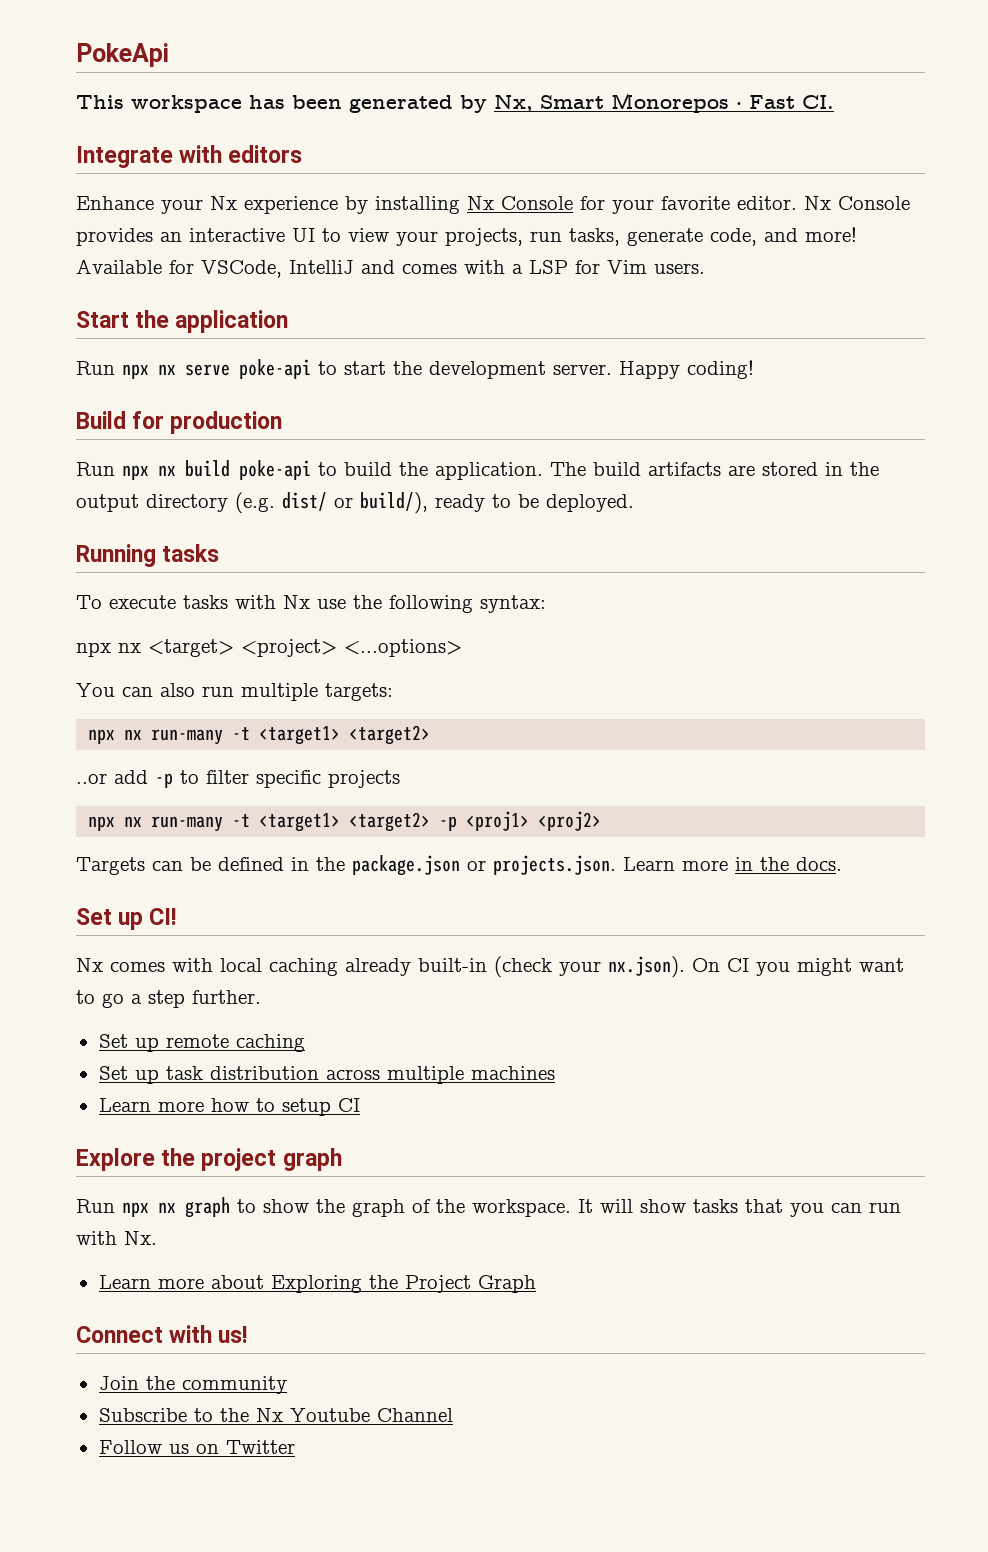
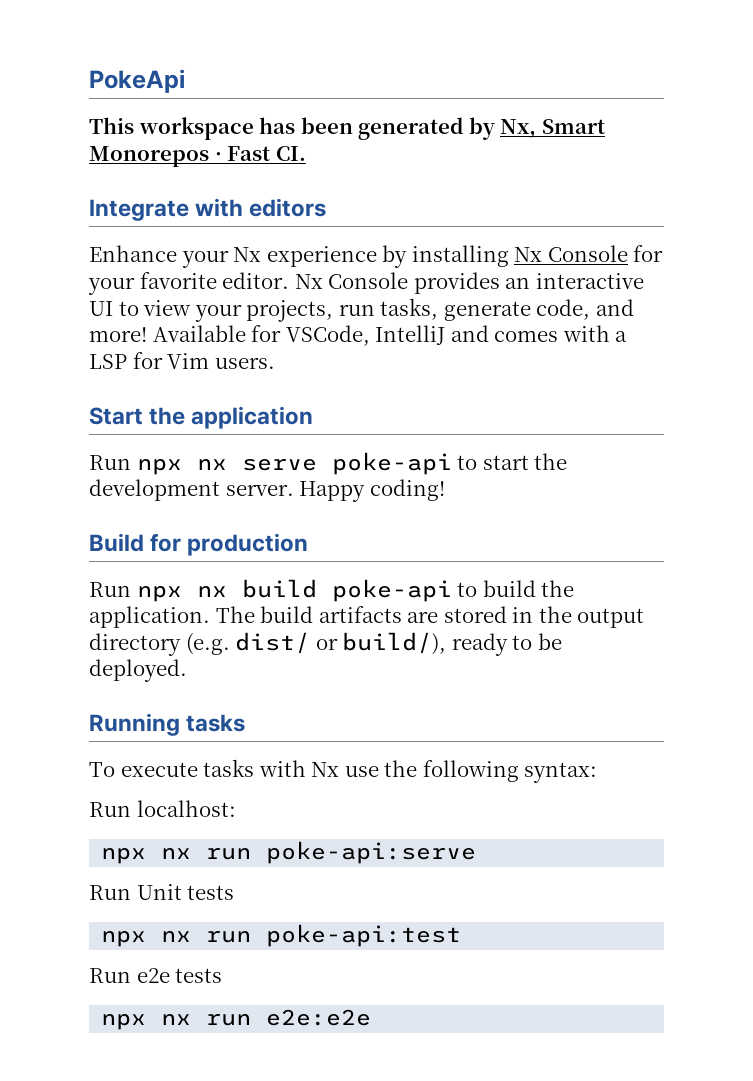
- npx nx <target> <project> <...options>
- You can also run multiple targets:
- npx nx run-many -t <target1> <target2>
- ..or add -p to filter specific projects
- npx nx run-many -t <target1> <target2> -p <proj1> <proj2>
- Targets can be defined in the package.json or projects.json. Learn more in the docs.
- Set up CI!
- Nx comes with local caching already built-in (check your nx.json). On CI you might want to go a step further.
- Set up remote caching
- Set up task distribution across multiple machines
- Learn more how to setup CI
- Explore the project graph
- Run npx nx graph to show the graph of the workspace. It will show tasks that you can run with Nx.
- Learn more about Exploring the Project Graph
- Connect with us!
- Join the community
- Subscribe to the Nx Youtube Channel
- Follow us on Twitter
+ Run localhost:
+ npx nx run poke-api:serve
+ Run Unit tests
+ npx nx run poke-api:test
+ Run e2e tests
+ npx nx run e2e:e2e

